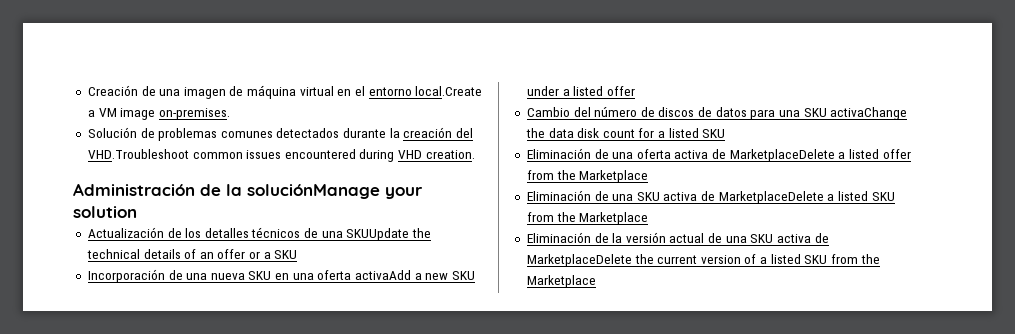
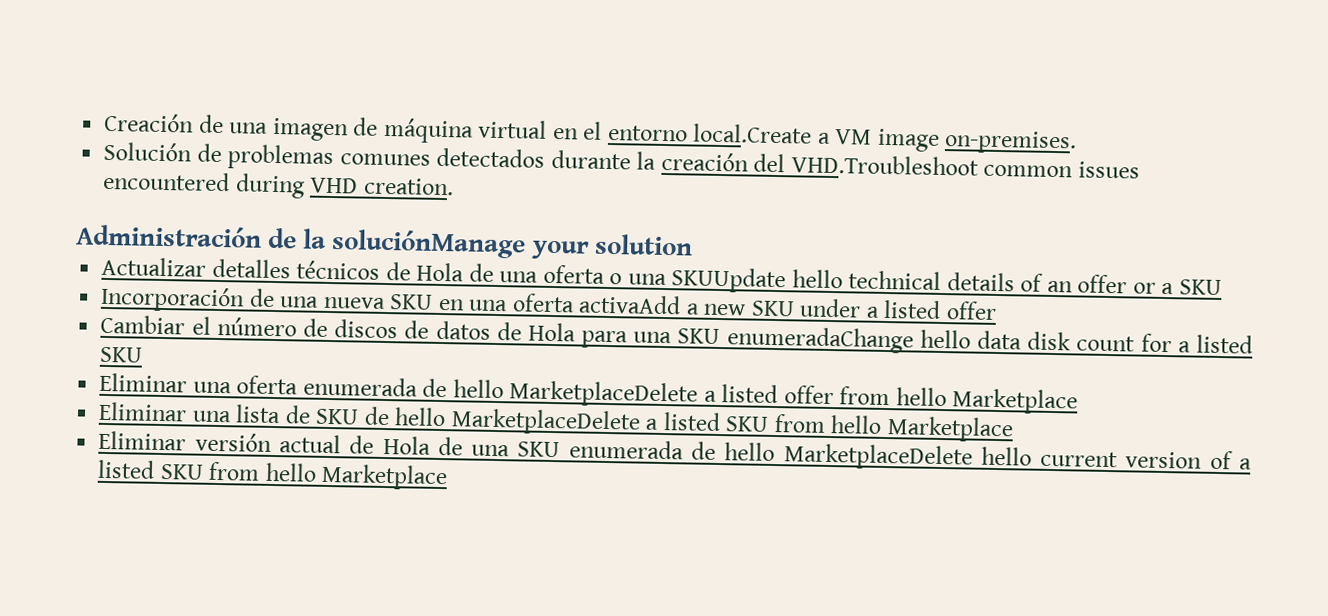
- Actualización de los detalles técnicos de una SKUUpdate the technical details of an offer or a SKU
+ Actualizar detalles técnicos de Hola de una oferta o una SKUUpdate hello technical details of an offer or a SKU
- Cambio del número de discos de datos para una SKU activaChange the data disk count for a listed SKU
+ Cambiar el número de discos de datos de Hola para una SKU enumeradaChange hello data disk count for a listed SKU
- Eliminación de una oferta activa de MarketplaceDelete a listed offer from the Marketplace
- Eliminación de una SKU activa de MarketplaceDelete a listed SKU from the Marketplace
- Eliminación de la versión actual de una SKU activa de MarketplaceDelete the current version of a listed SKU from the Marketplace
+ Eliminar una oferta enumerada de hello MarketplaceDelete a listed offer from hello Marketplace
+ Eliminar una lista de SKU de hello MarketplaceDelete a listed SKU from hello Marketplace
+ Eliminar versión actual de Hola de una SKU enumerada de hello MarketplaceDelete hello current version of a listed SKU from hello Marketplace

